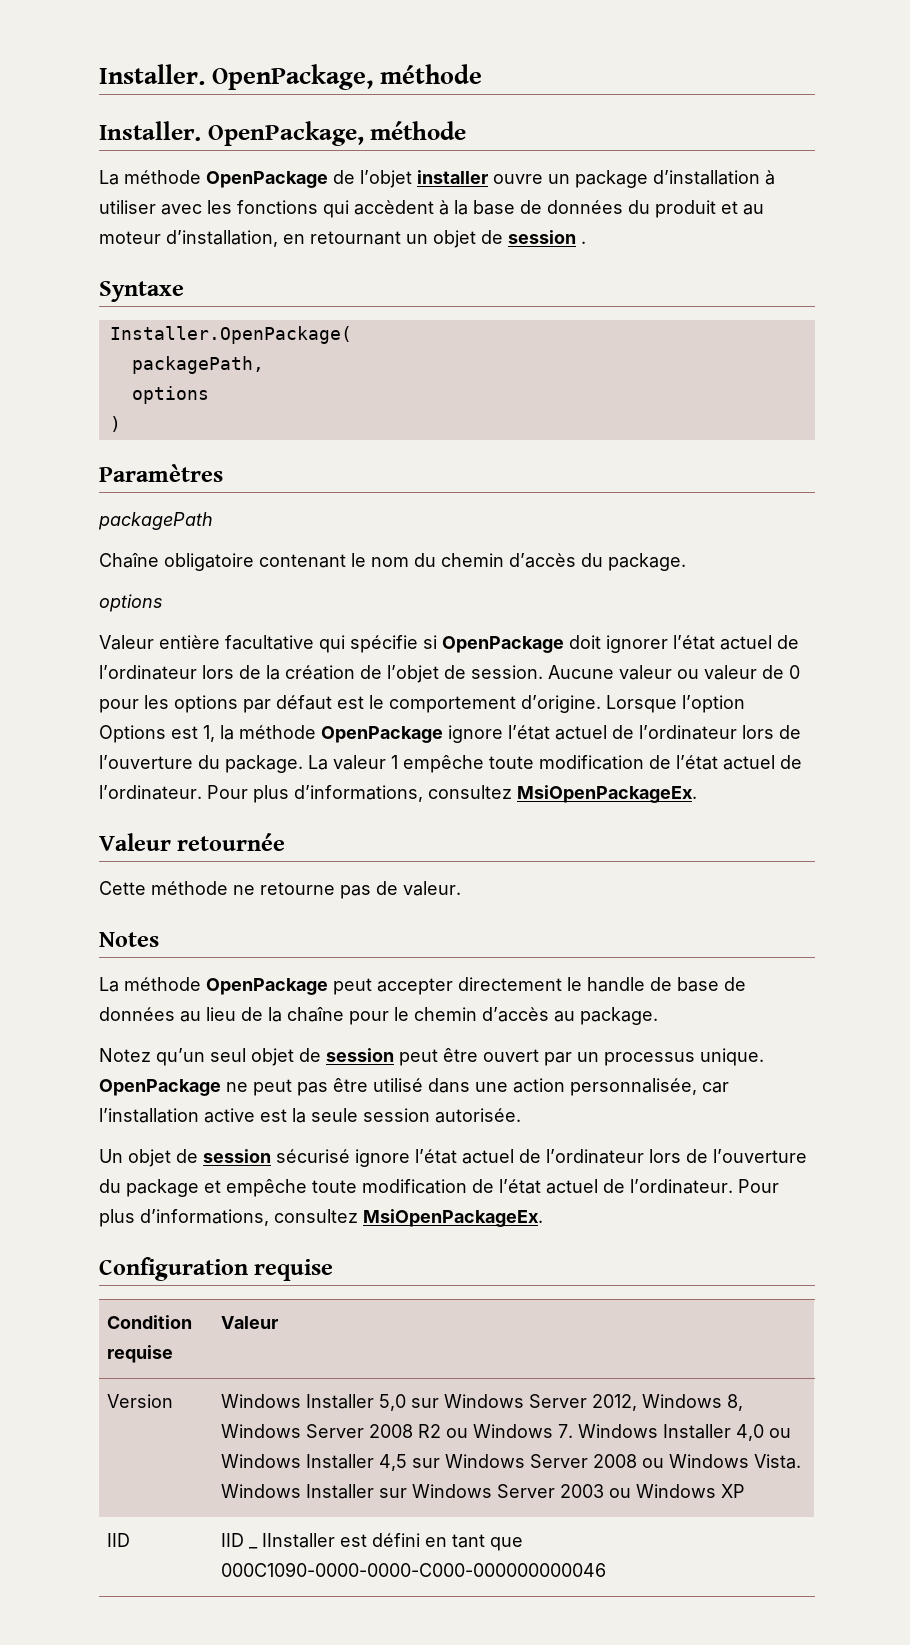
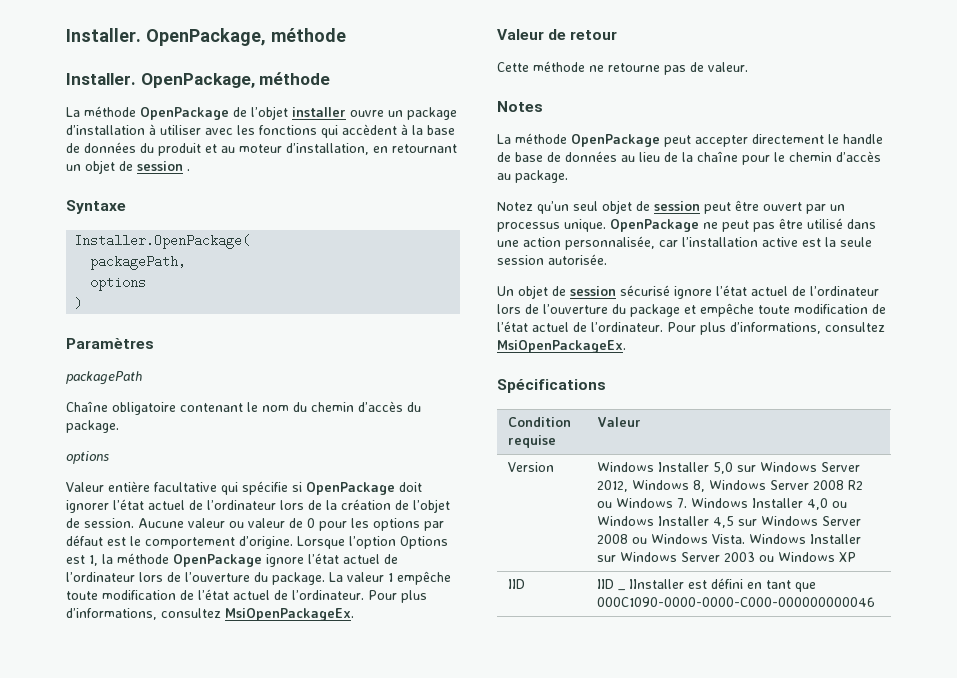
- Valeur retournée
+ Valeur de retour
- Configuration requise
+ Spécifications

